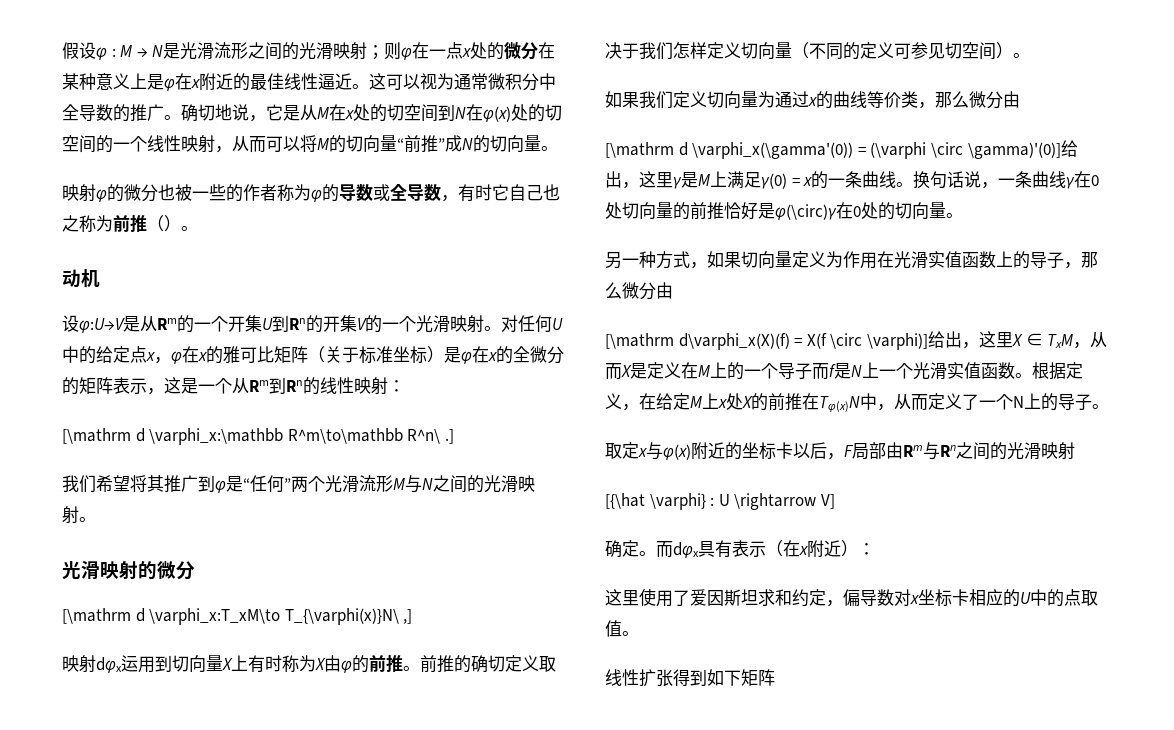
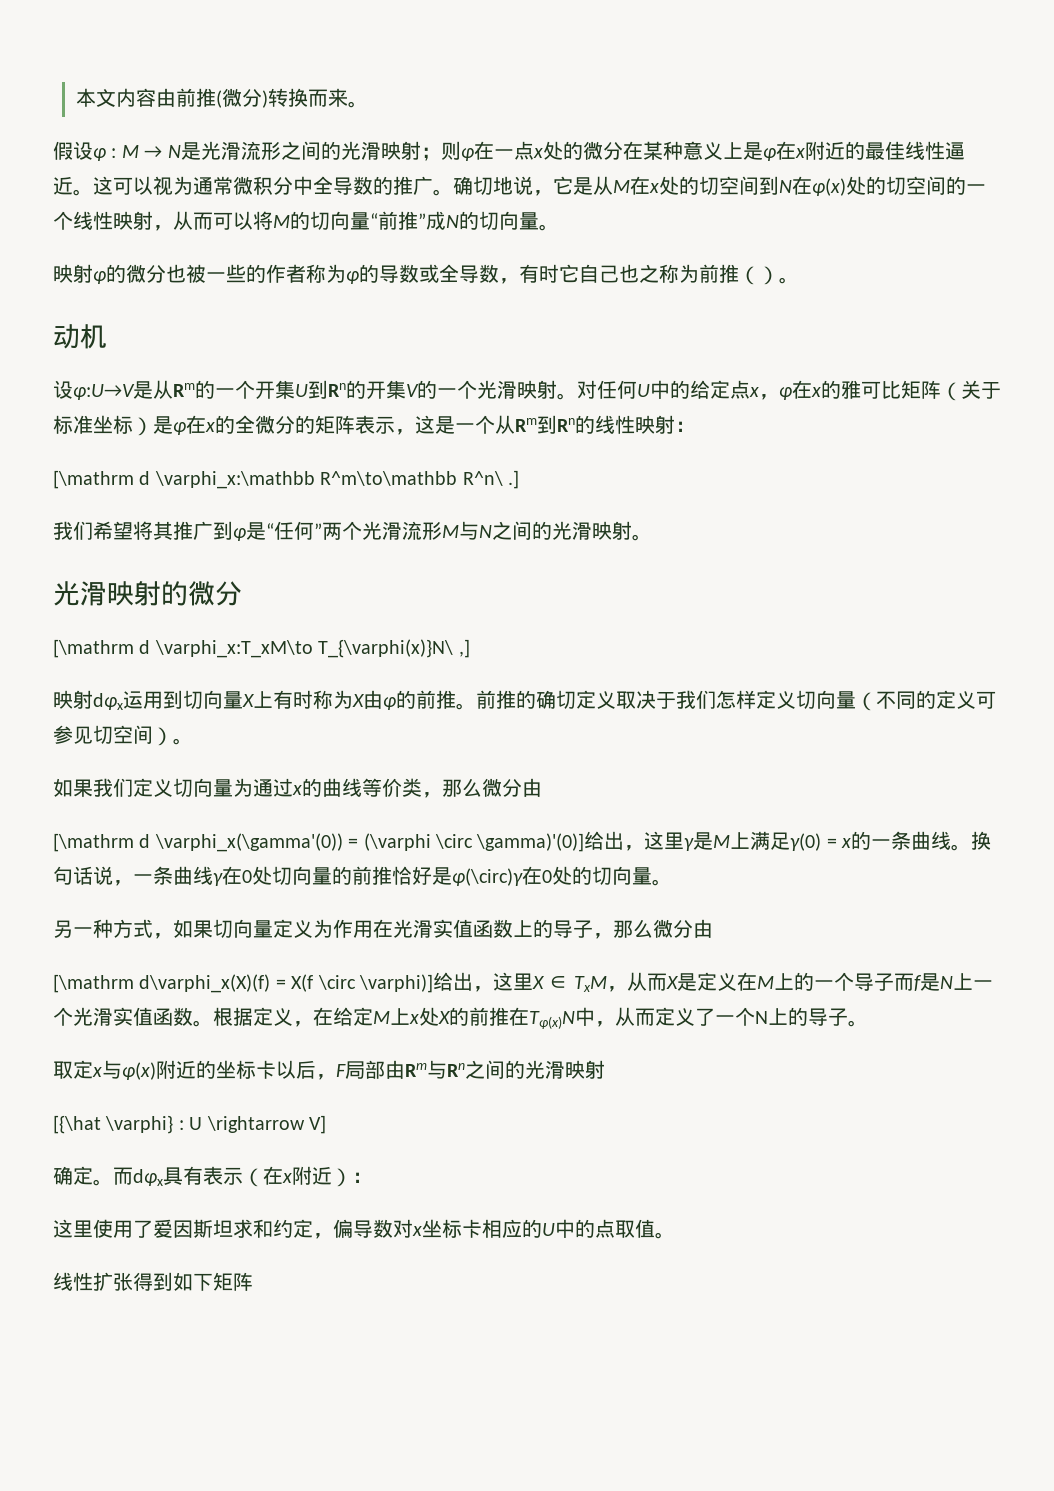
+ 本文内容由前推(微分)转换而来。

